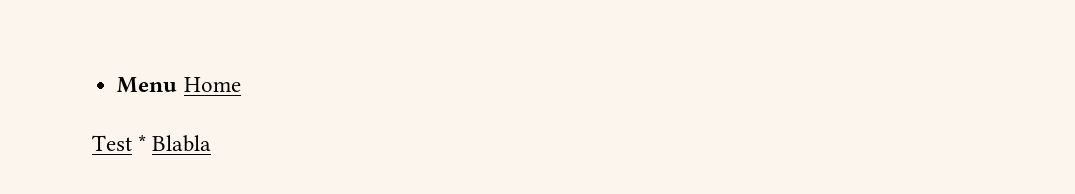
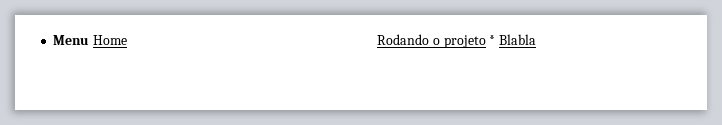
- Test * Blabla
+ Rodando o projeto * Blabla

